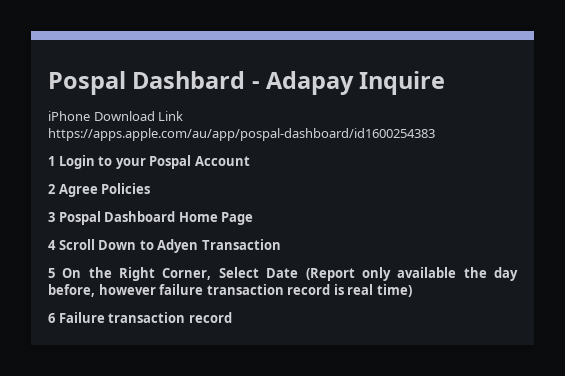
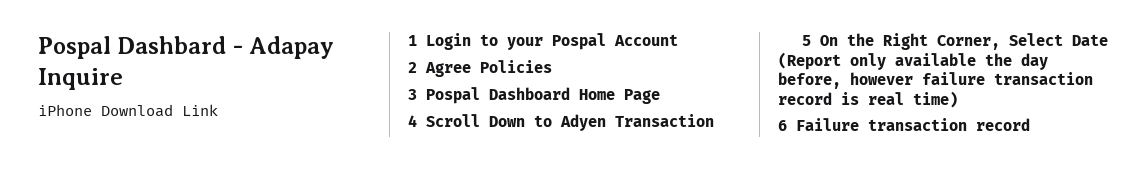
- iPhone Download Link https://apps.apple.com/au/app/pospal-dashboard/id1600254383
+ iPhone Download Link

